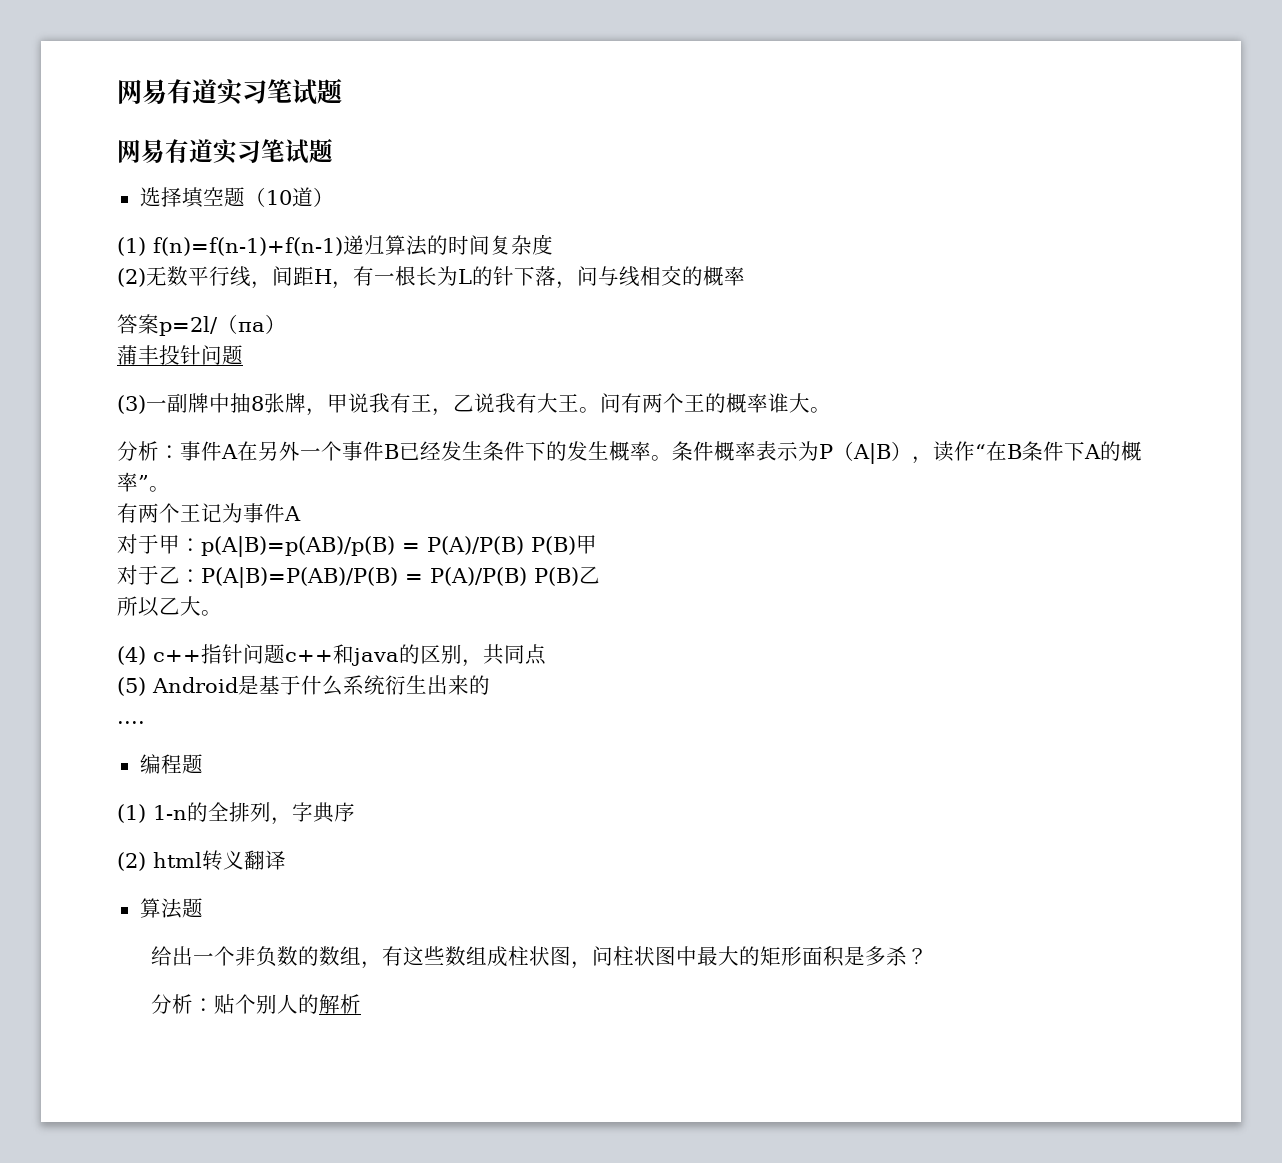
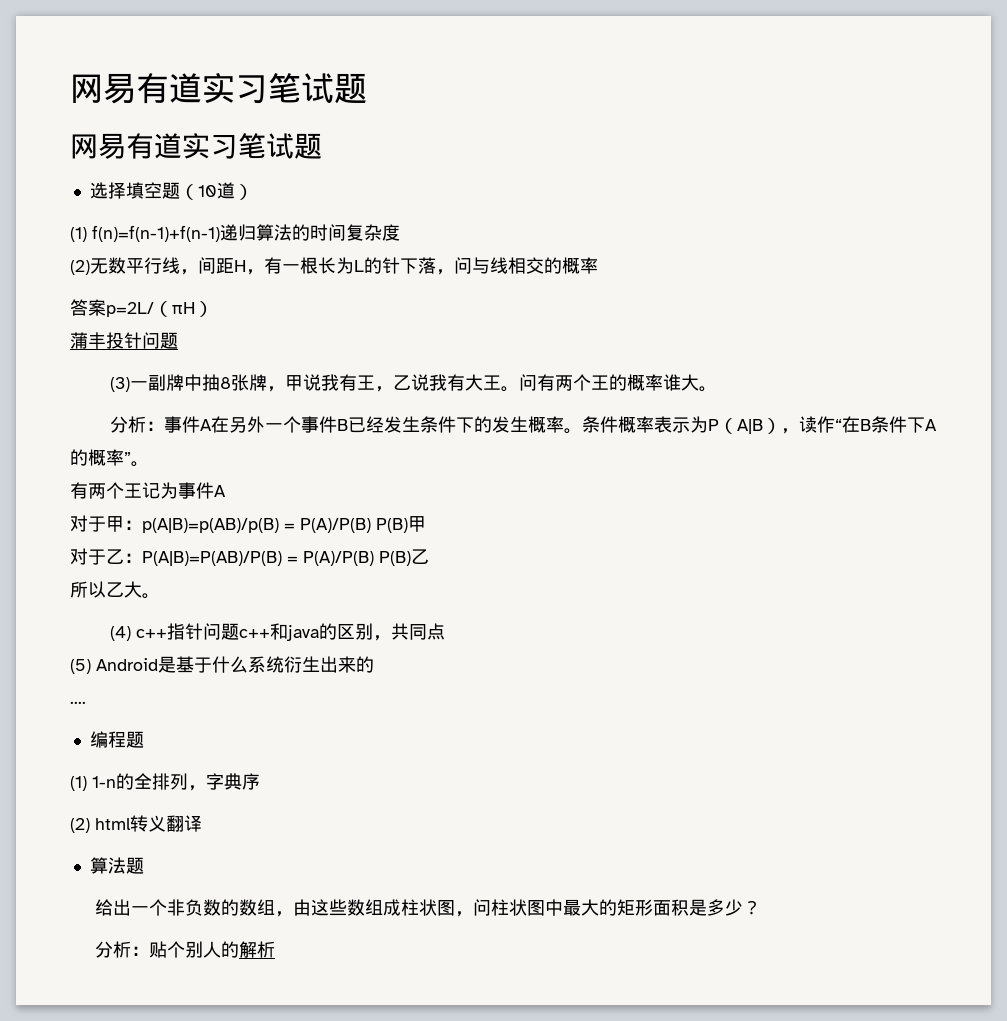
- 答案p=2l/（πa）
+ 答案p=2L/（πH）
- 给出一个非负数的数组，有这些数组成柱状图，问柱状图中最大的矩形面积是多杀？
+ 给出一个非负数的数组，由这些数组成柱状图，问柱状图中最大的矩形面积是多少？

